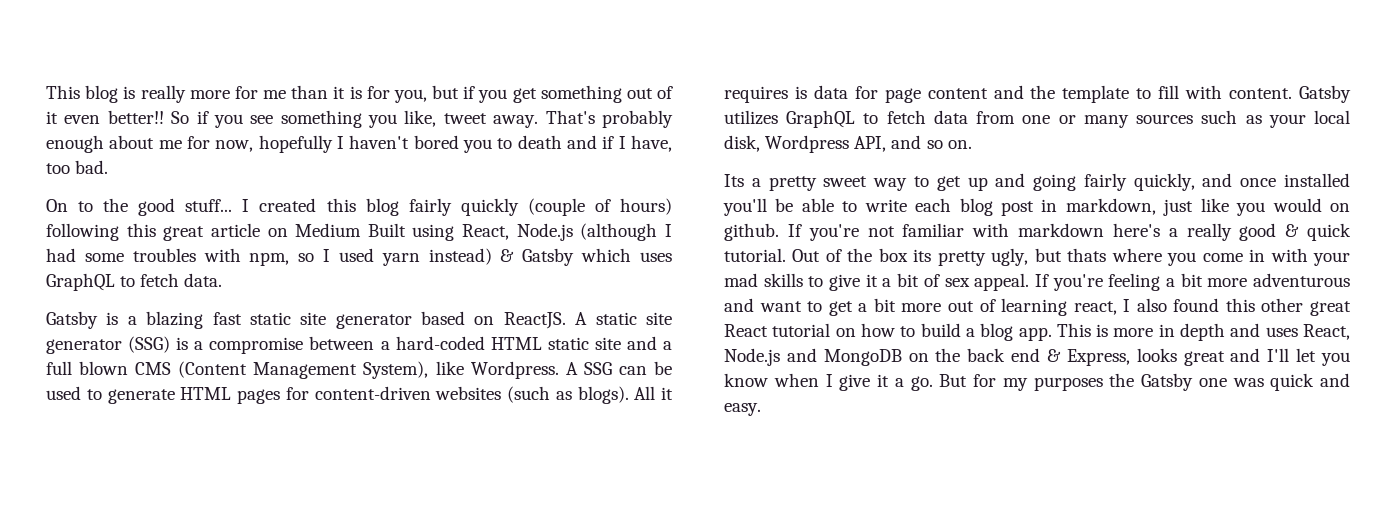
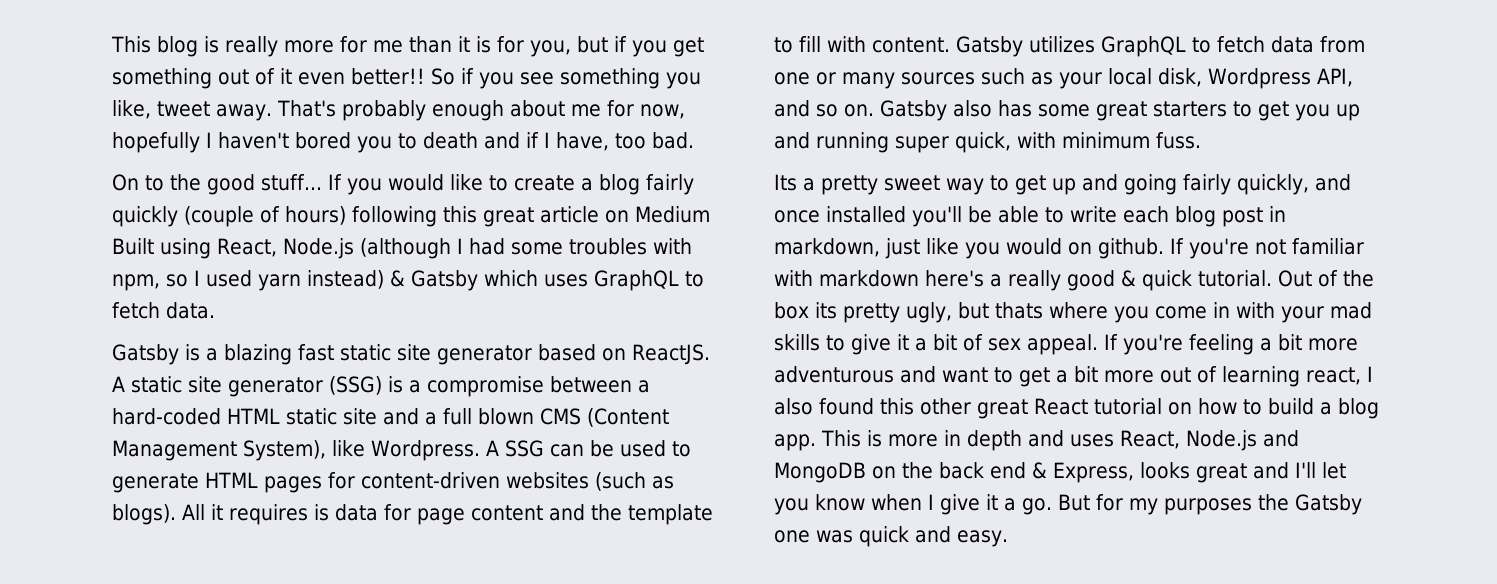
- I created this blog fairly quickly (couple of hours) following this great article on Medium Built using React, Node.js (although I had some troubles with npm, so I used yarn instead) & Gatsby which uses GraphQL to fetch data.
+ If you would like to create a blog fairly quickly (couple of hours) following this great article on Medium Built using React, Node.js (although I had some troubles with npm, so I used yarn instead) & Gatsby which uses GraphQL to fetch data.
+ Gatsby also has some great starters to get you up and running super quick, with minimum fuss.

